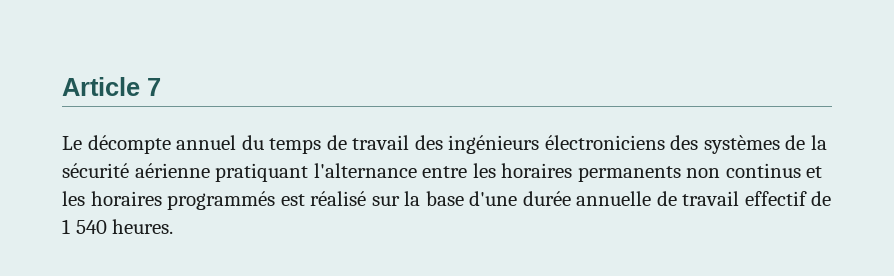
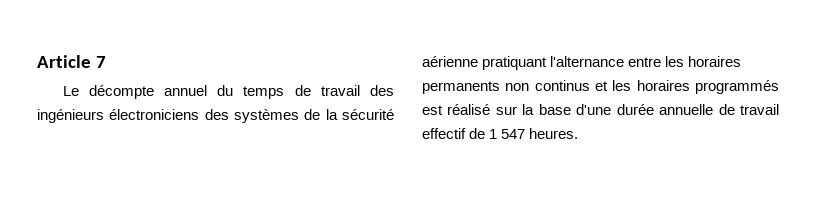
- Le décompte annuel du temps de travail des ingénieurs électroniciens des systèmes de la sécurité aérienne pratiquant l'alternance entre les horaires permanents non continus et les horaires programmés est réalisé sur la base d'une durée annuelle de travail effectif de 1 540 heures.
+ Le décompte annuel du temps de travail des ingénieurs électroniciens des systèmes de la sécurité aérienne pratiquant l'alternance entre les horaires permanents non continus et les horaires programmés est réalisé sur la base d'une durée annuelle de travail effectif de 1 547 heures.

